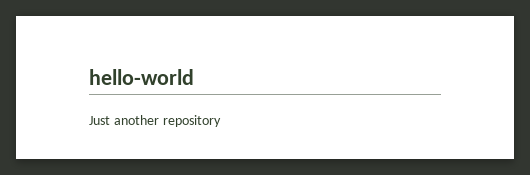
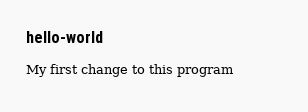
- Just another repository
+ My first change to this program

